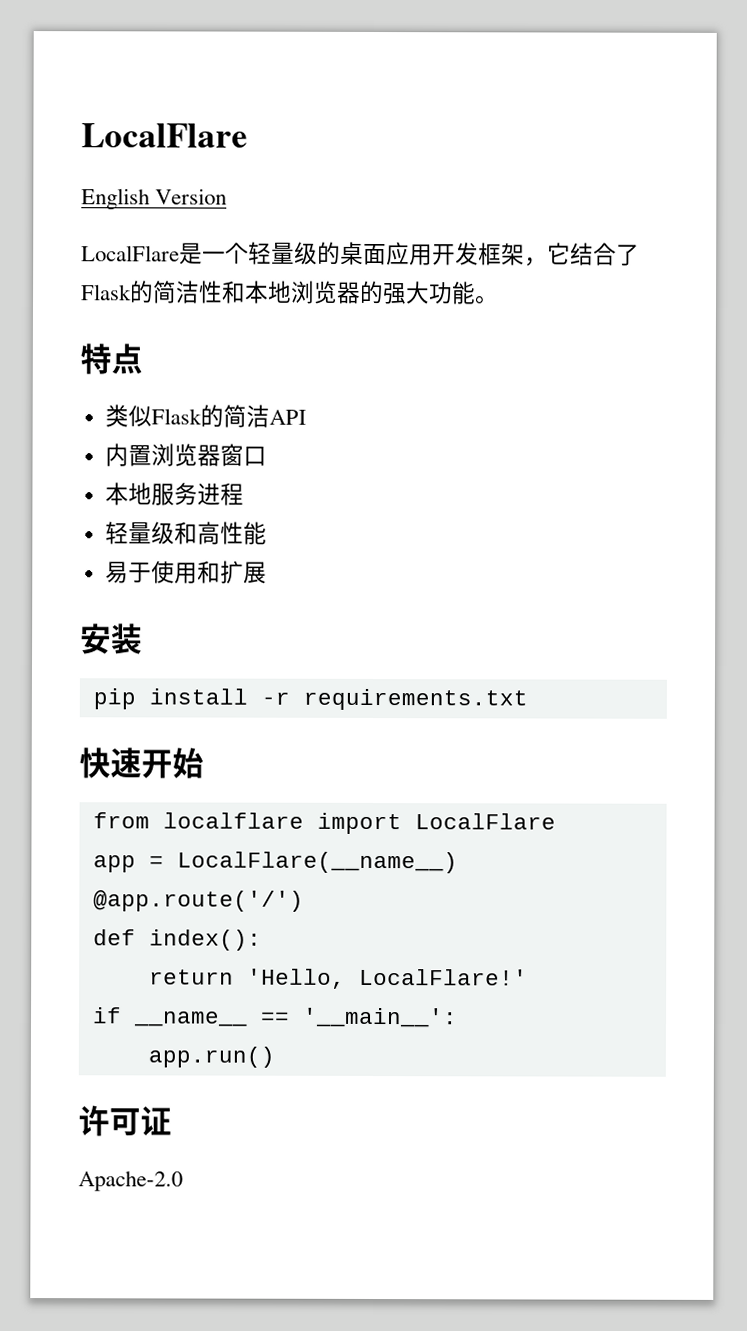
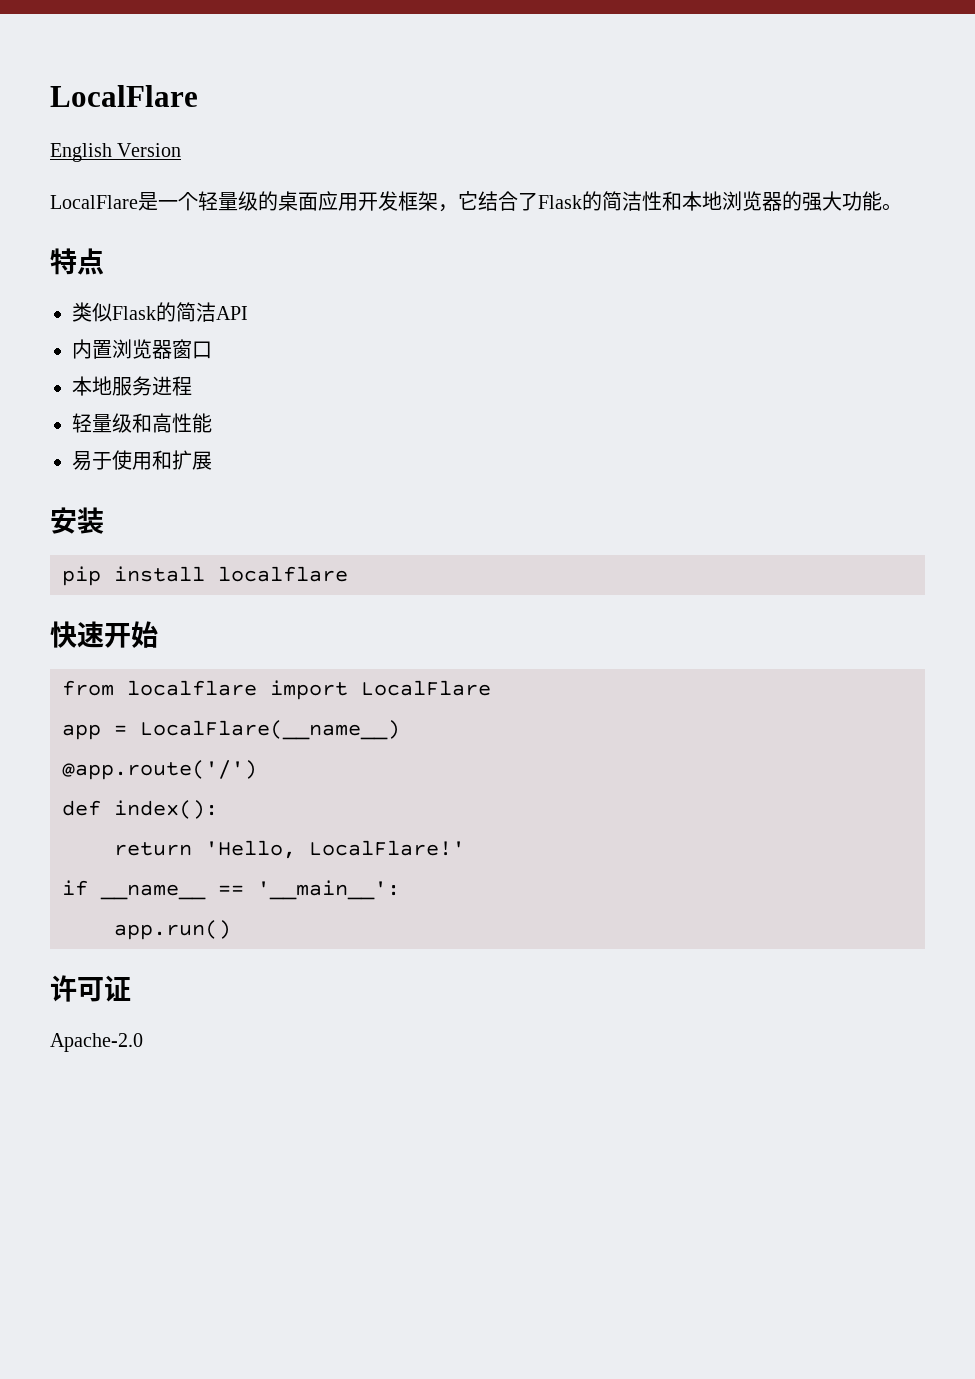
- pip install -r requirements.txt
+ pip install localflare

